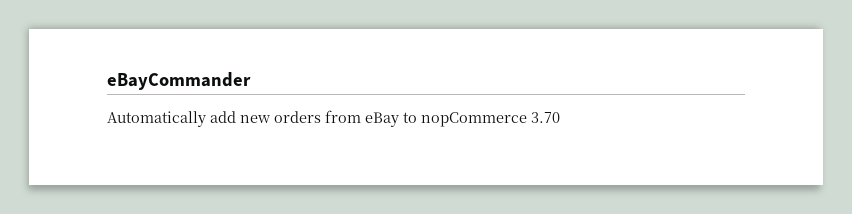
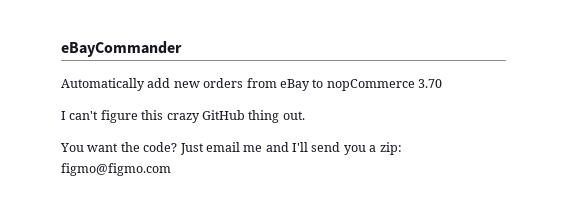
+ I can't figure this crazy GitHub thing out.
+ You want the code? Just email me and I'll send you a zip: figmo@figmo.com

